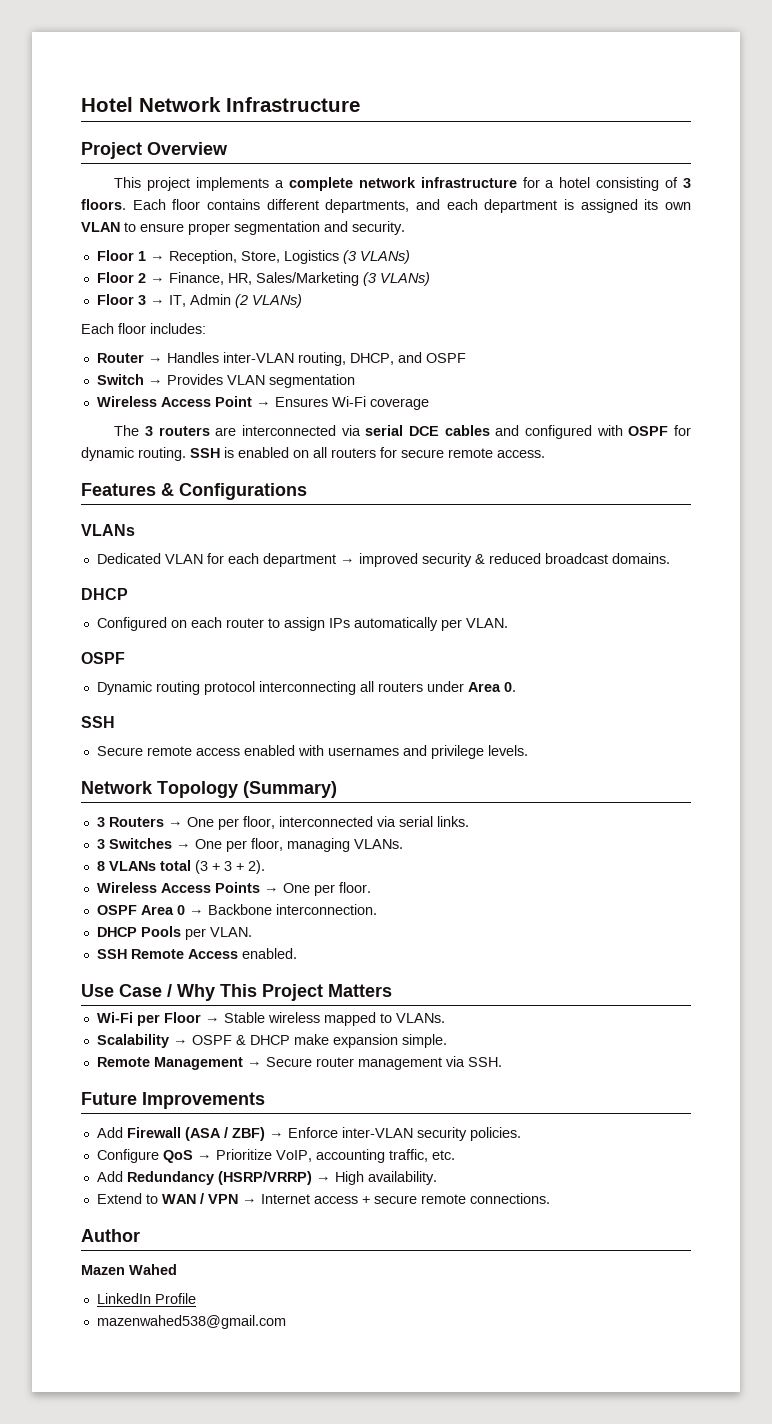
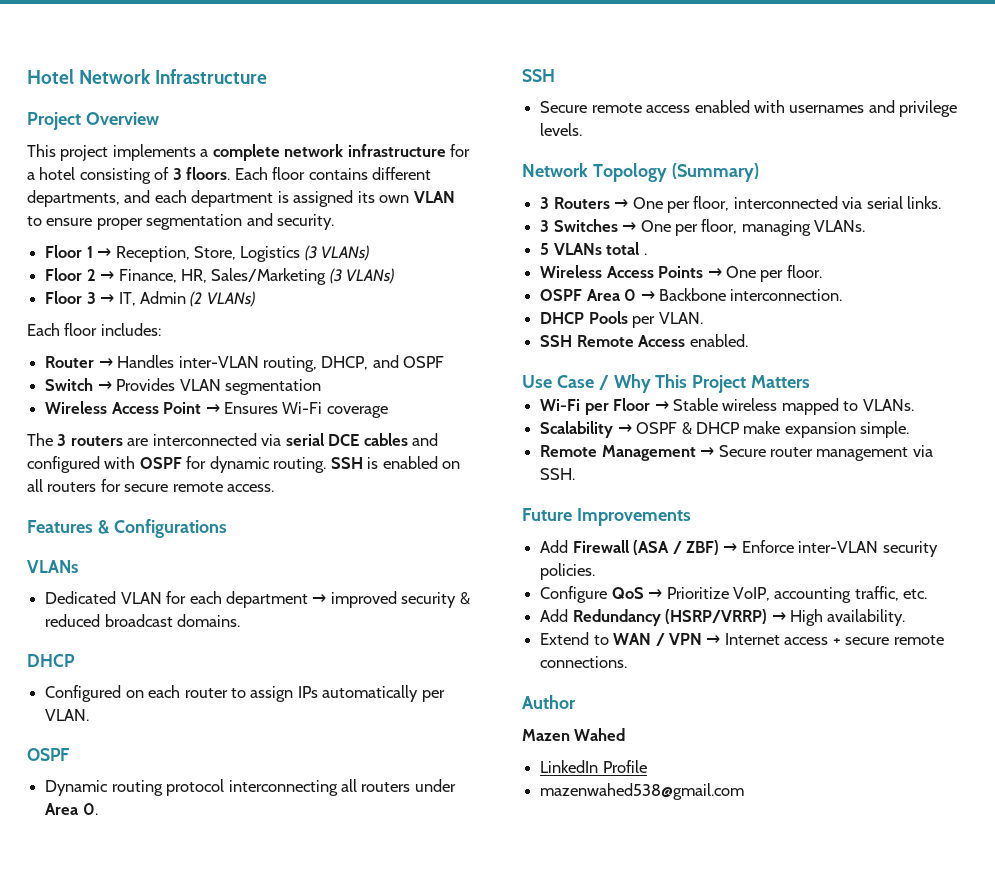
- 8 VLANs total (3 + 3 + 2).
+ 5 VLANs total .

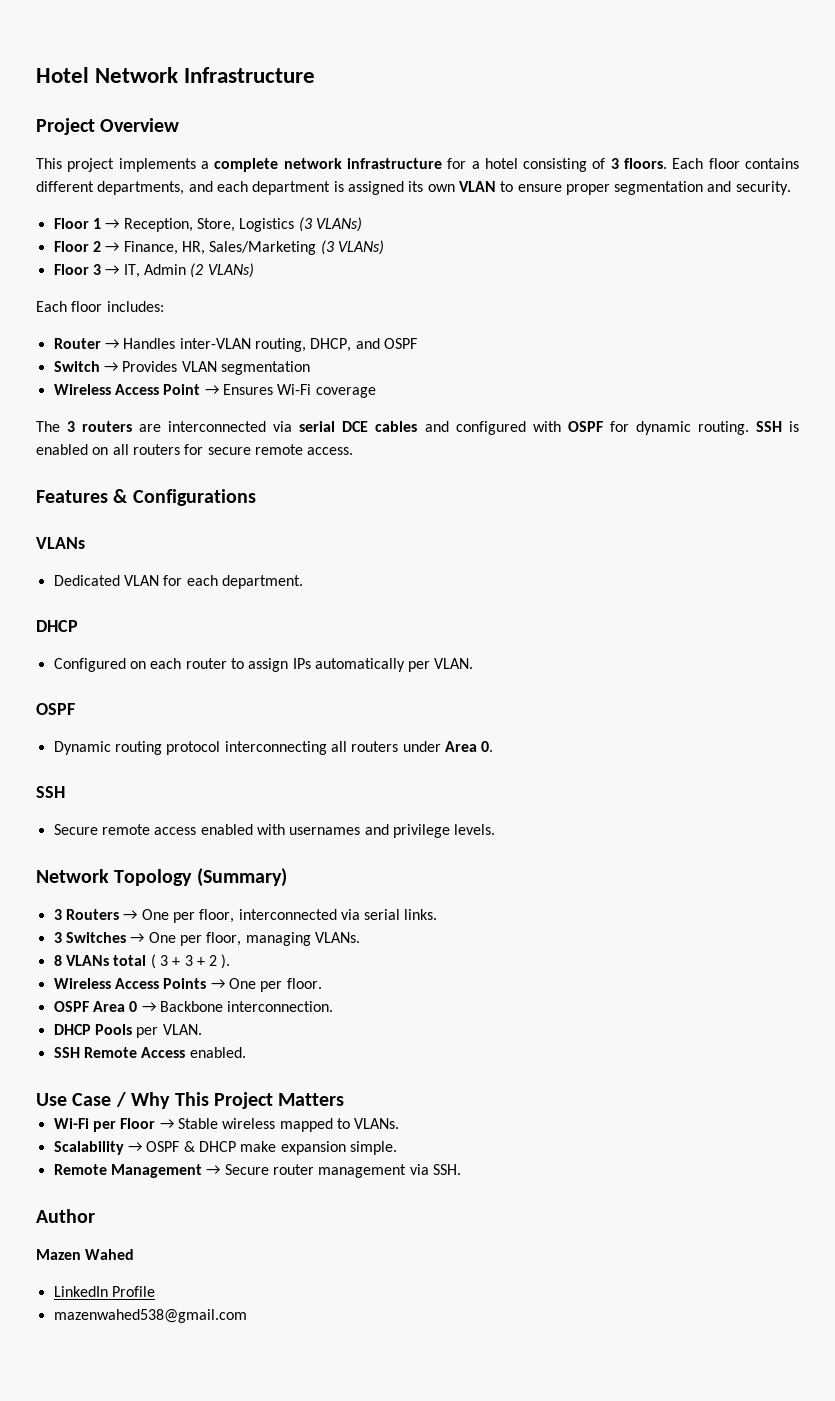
- Dedicated VLAN for each department → improved security & reduced broadcast domains.
+ Dedicated VLAN for each department.
- 5 VLANs total .
+ 8 VLANs total ( 3 + 3 + 2 ).
- Future Improvements
- Add Firewall (ASA / ZBF) → Enforce inter-VLAN security policies.
- Configure QoS → Prioritize VoIP, accounting traffic, etc.
- Add Redundancy (HSRP/VRRP) → High availability.
- Extend to WAN / VPN → Internet access + secure remote connections.

